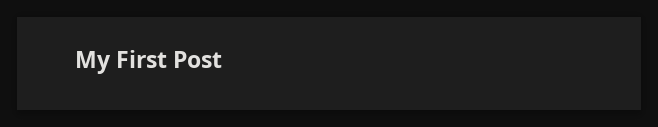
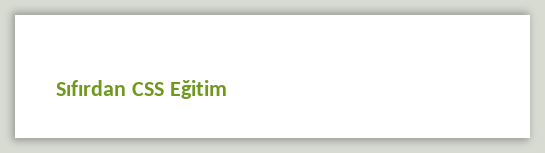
- My First Post
+ Sıfırdan CSS Eğitim

